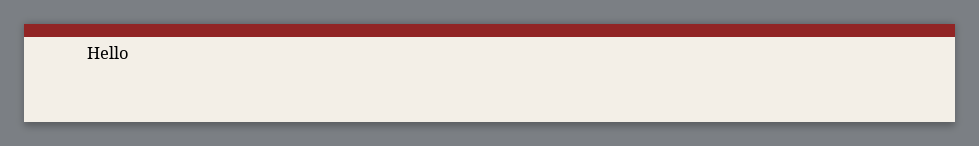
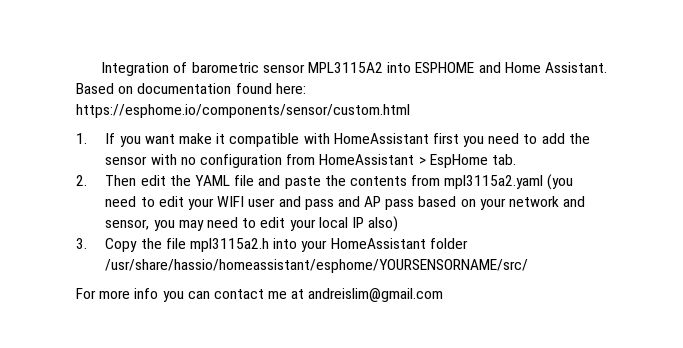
- Hello
+ Integration of barometric sensor MPL3115A2 into ESPHOME and Home Assistant. Based on documentation found here: https://esphome.io/components/sensor/custom.html
+ 1. If you want make it compatible with HomeAssistant first you need to add the sensor with no configuration from HomeAssistant > EspHome tab.
+ 2. Then edit the YAML file and paste the contents from mpl3115a2.yaml (you need to edit your WIFI user and pass and AP pass based on your network and sensor, you may need to edit your local IP also)
+ 3. Copy the file mpl3115a2.h into your HomeAssistant folder /usr/share/hassio/homeassistant/esphome/YOURSENSORNAME/src/
+ For more info you can contact me at andreislim@gmail.com

